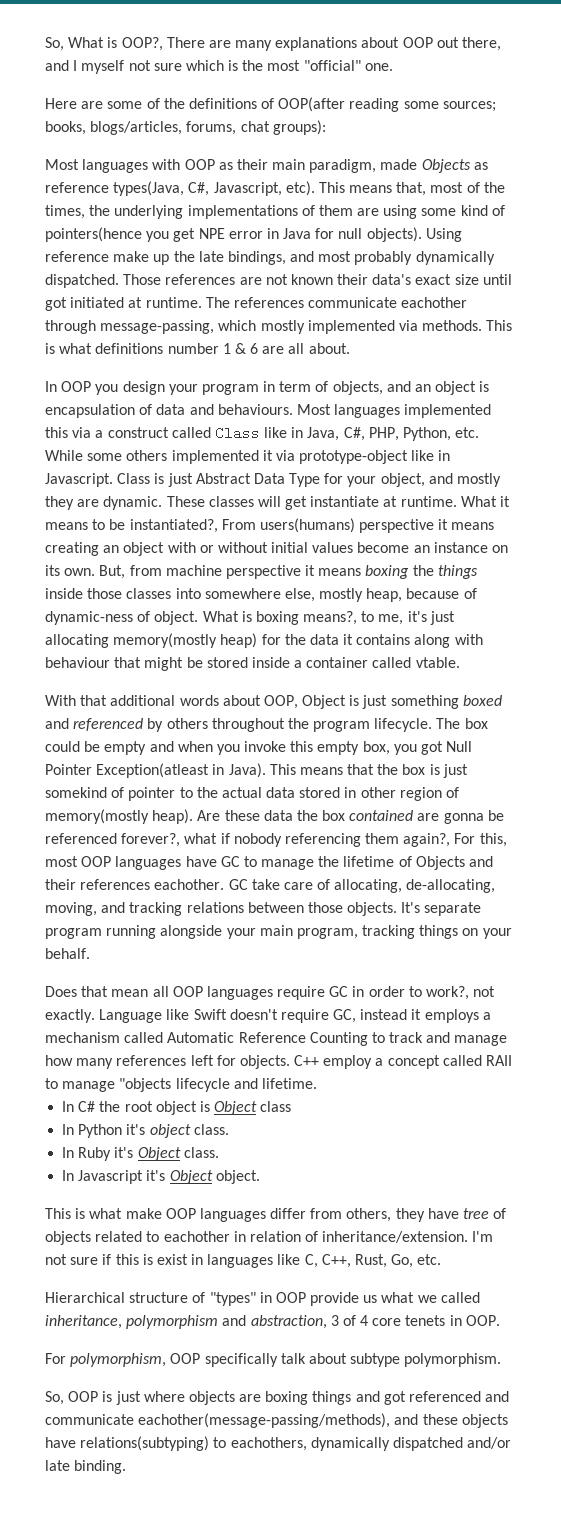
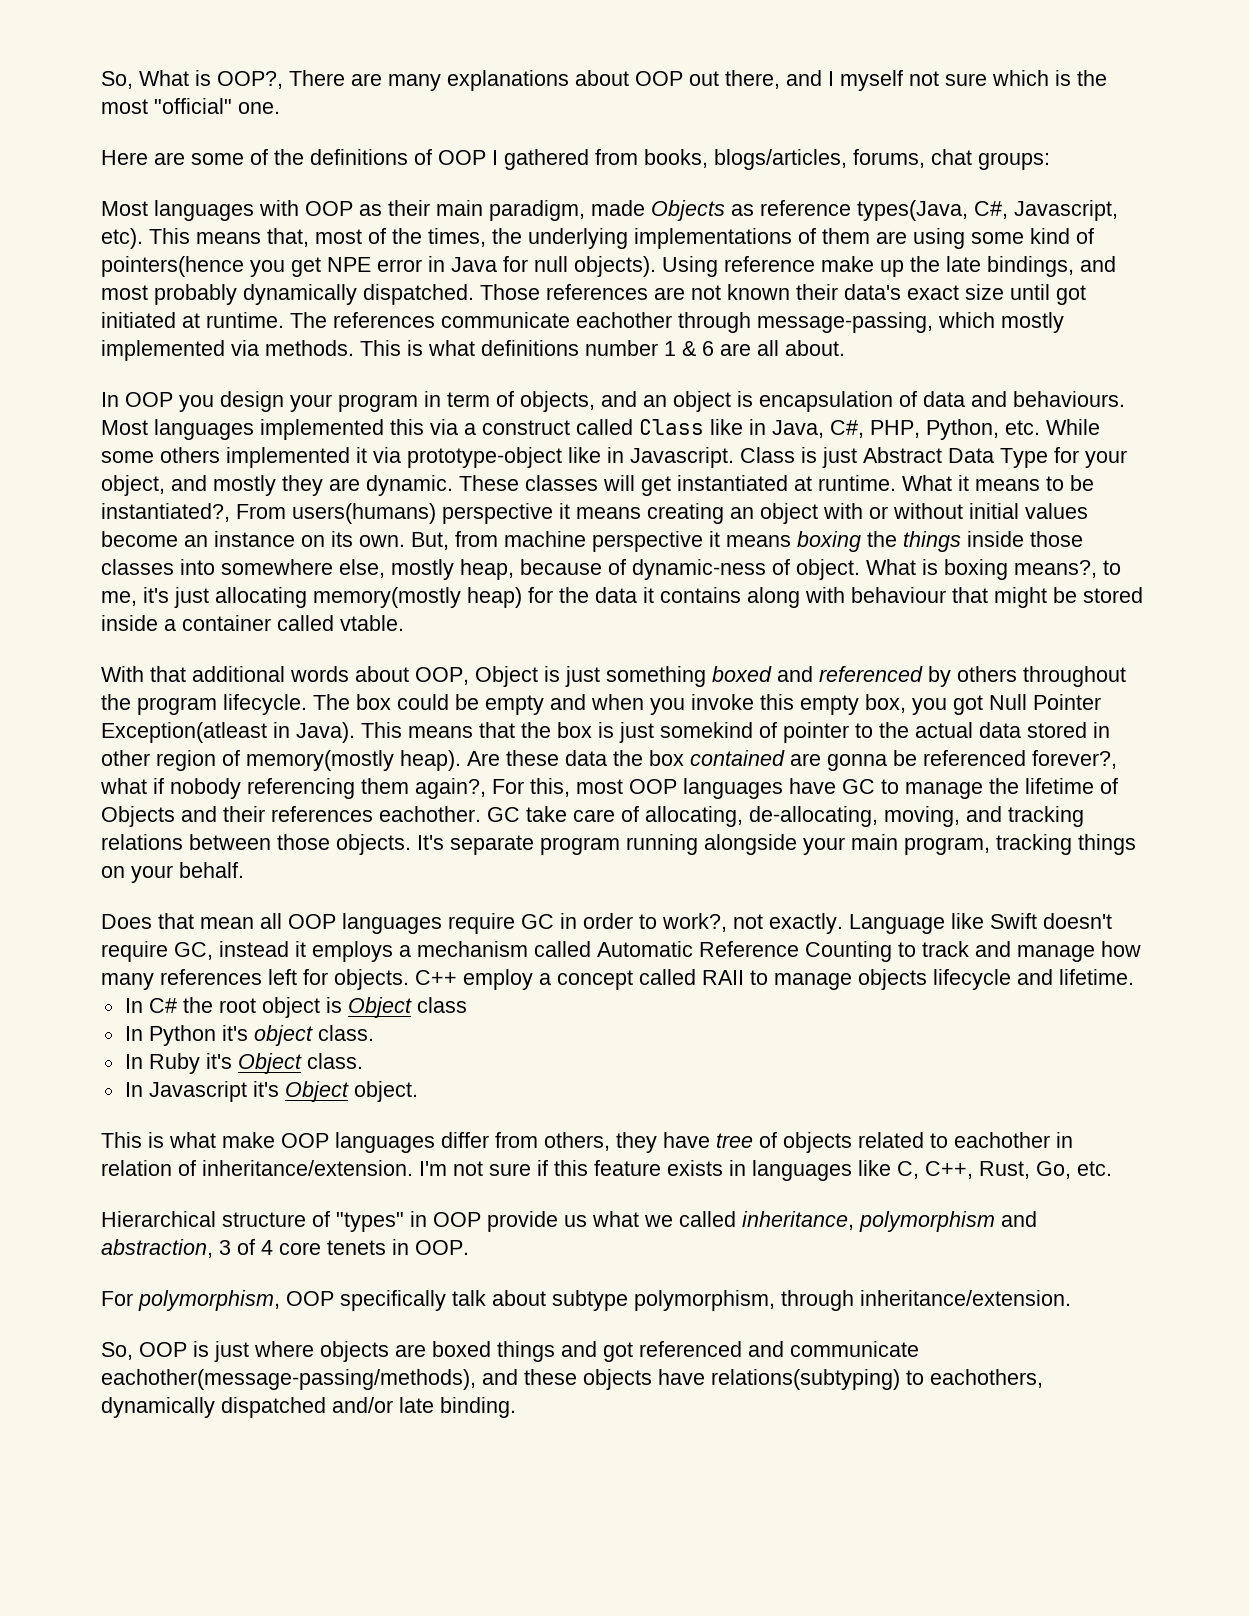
- Here are some of the definitions of OOP(after reading some sources; books, blogs/articles, forums, chat groups):
+ Here are some of the definitions of OOP I gathered from books, blogs/articles, forums, chat groups:
- These classes will get instantiate at runtime.
+ These classes will get instantiated at runtime.
- C++ employ a concept called RAII to manage "objects lifecycle and lifetime.
+ C++ employ a concept called RAII to manage objects lifecycle and lifetime.
- I'm not sure if this is exist in languages like C, C++, Rust, Go, etc.
+ I'm not sure if this feature exists in languages like C, C++, Rust, Go, etc.
- For polymorphism, OOP specifically talk about subtype polymorphism.
+ For polymorphism, OOP specifically talk about subtype polymorphism, through inheritance/extension.
- So, OOP is just where objects are boxing things and got referenced and communicate eachother(message-passing/methods), and these objects have relations(subtyping) to eachothers, dynamically dispatched and/or late binding.
+ So, OOP is just where objects are boxed things and got referenced and communicate eachother(message-passing/methods), and these objects have relations(subtyping) to eachothers, dynamically dispatched and/or late binding.

